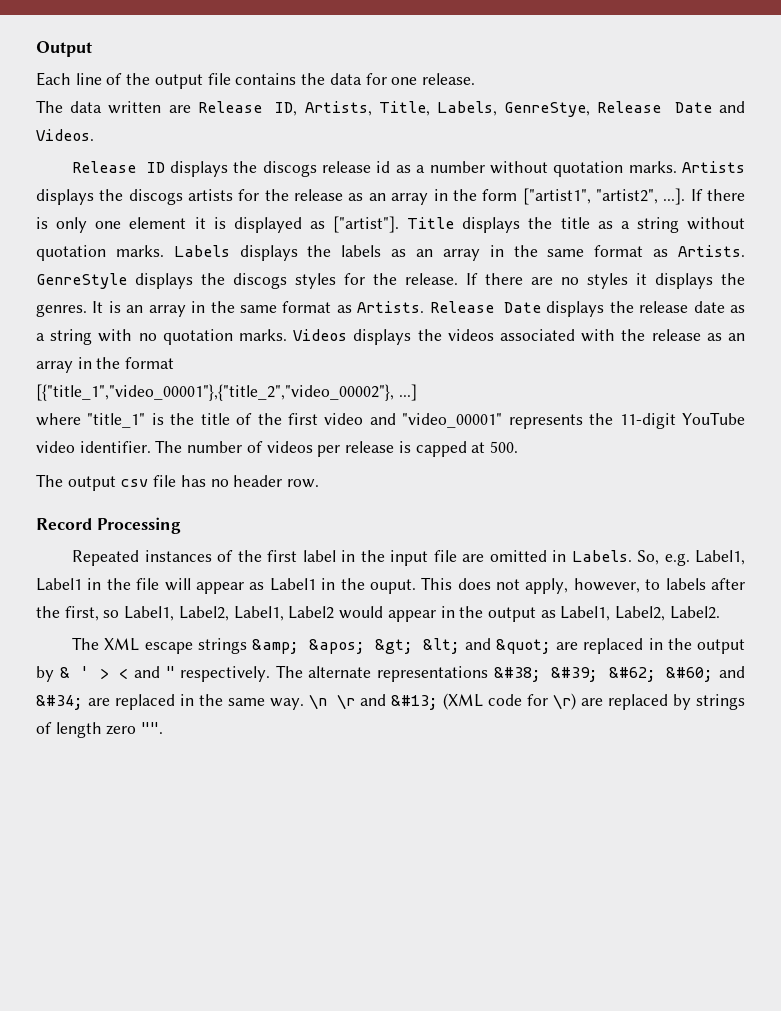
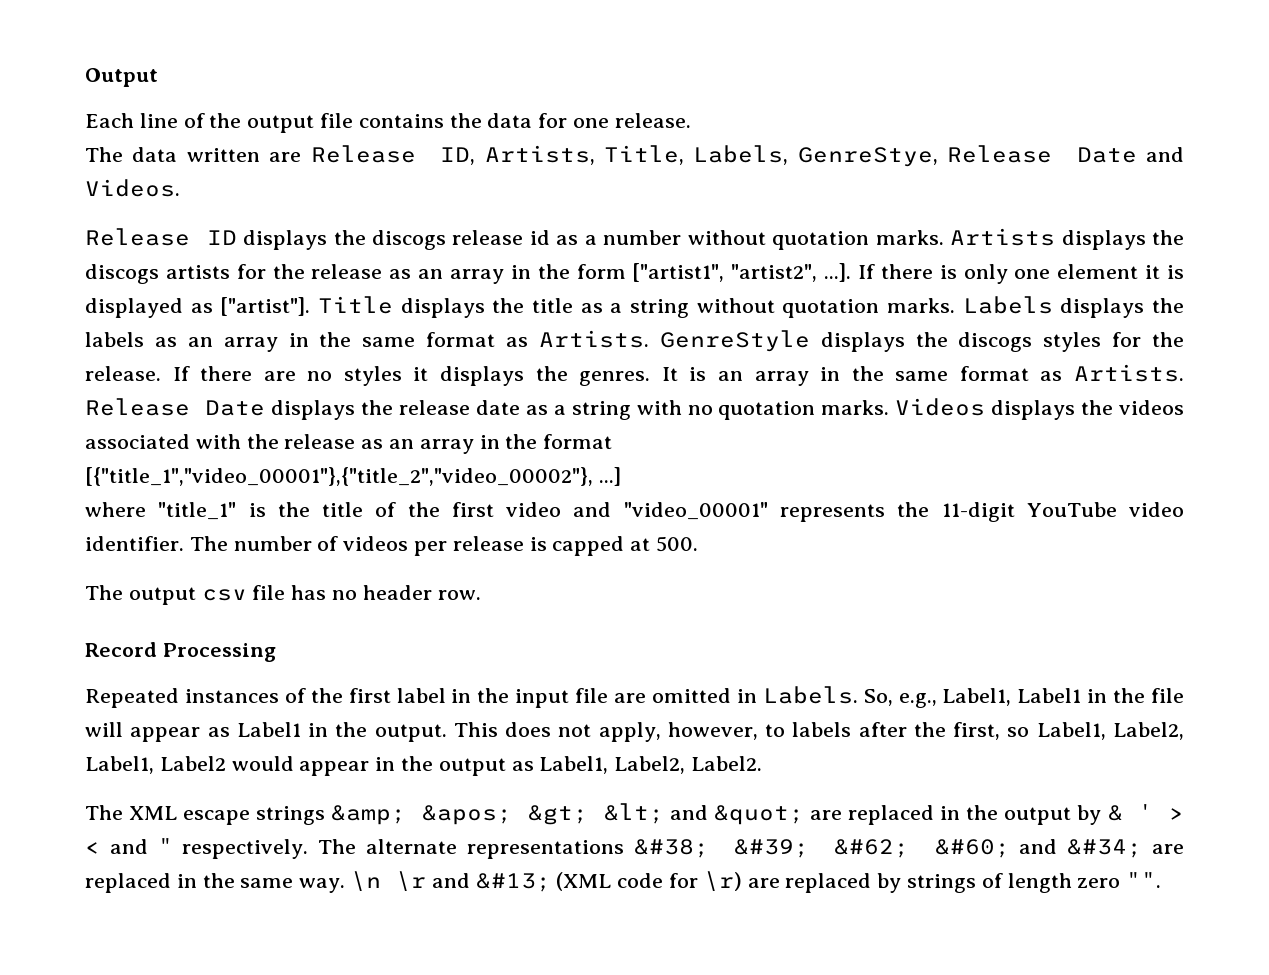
- So, e.g. Label1, Label1 in the file will appear as Label1 in the ouput.
+ So, e.g., Label1, Label1 in the file will appear as Label1 in the output.

